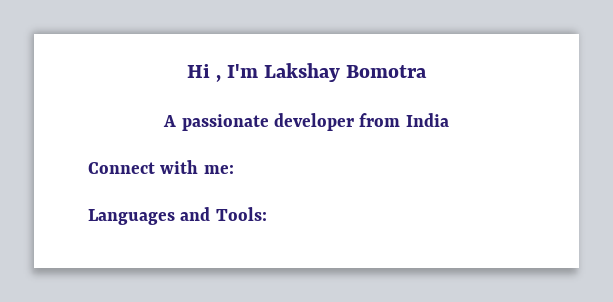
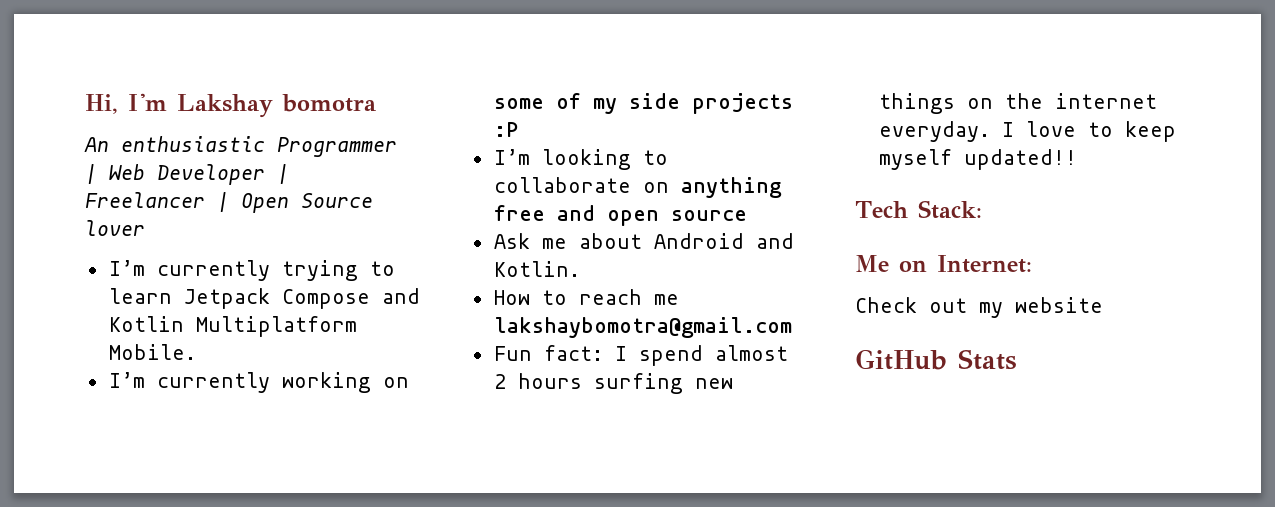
- Hi , I'm Lakshay Bomotra
- A passionate developer from India
- Connect with me:
- Languages and Tools:
+ Hi, I'm Lakshay bomotra
+ An enthusiastic Programmer | Web Developer | Freelancer | Open Source lover
+ I’m currently trying to learn Jetpack Compose and Kotlin Multiplatform Mobile.
+ I’m currently working on some of my side projects :P
+ I’m looking to collaborate on anything free and open source
+ Ask me about Android and Kotlin.
+ How to reach me lakshaybomotra@gmail.com
+ Fun fact: I spend almost 2 hours surfing new things on the internet everyday. I love to keep myself updated!!
+ Tech Stack:
+ Me on Internet:
+ Check out my website
+ GitHub Stats

